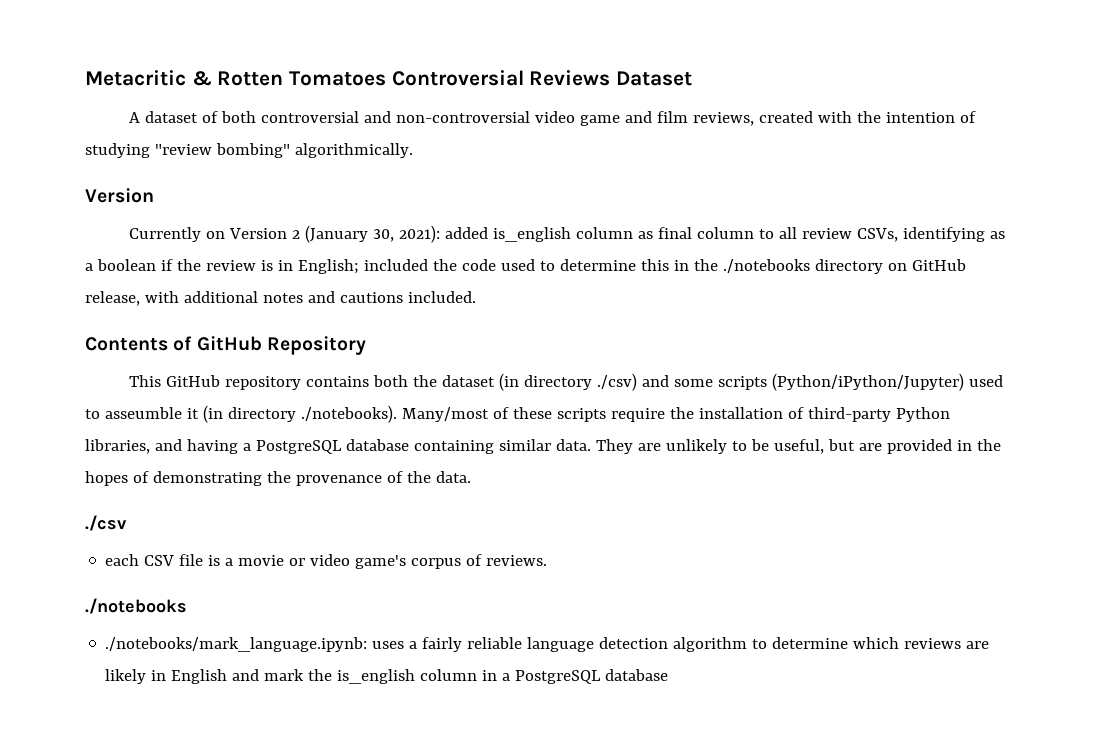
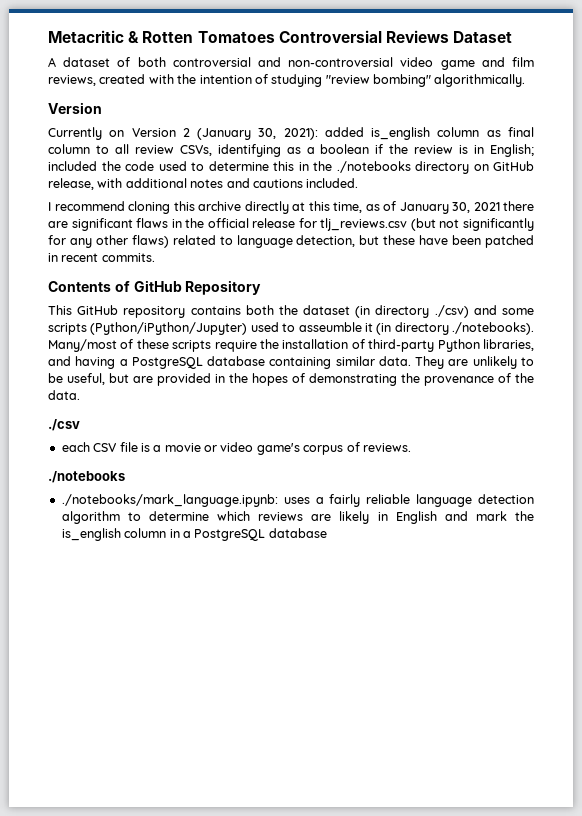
+ I recommend cloning this archive directly at this time, as of January 30, 2021 there are significant flaws in the official release for tlj_reviews.csv (but not significantly for any other flaws) related to language detection, but these have been patched in recent commits.

